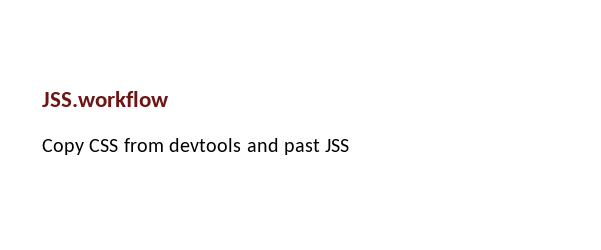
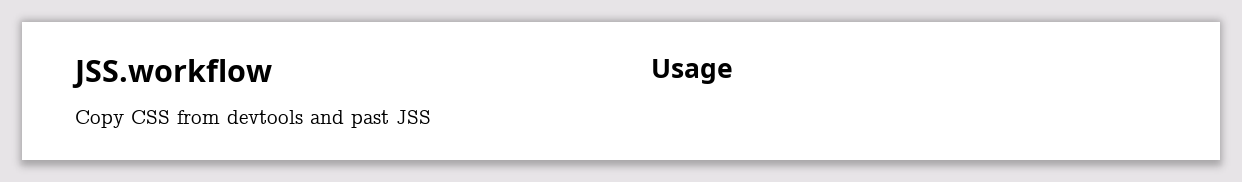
+ Usage

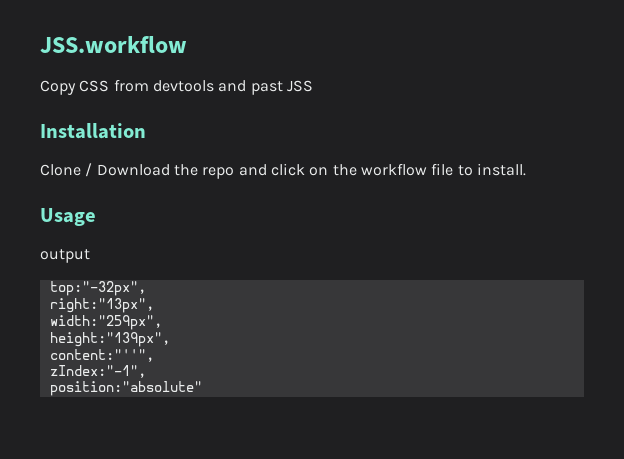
+ Installation
+ Clone / Download the repo and click on the workflow file to install.
  Usage
+ output
+ top:"-32px",
+ right:"13px",
+ width:"259px",
+ height:"139px",
+ content:"''",
+ zIndex:"-1",
+ position:"absolute"

